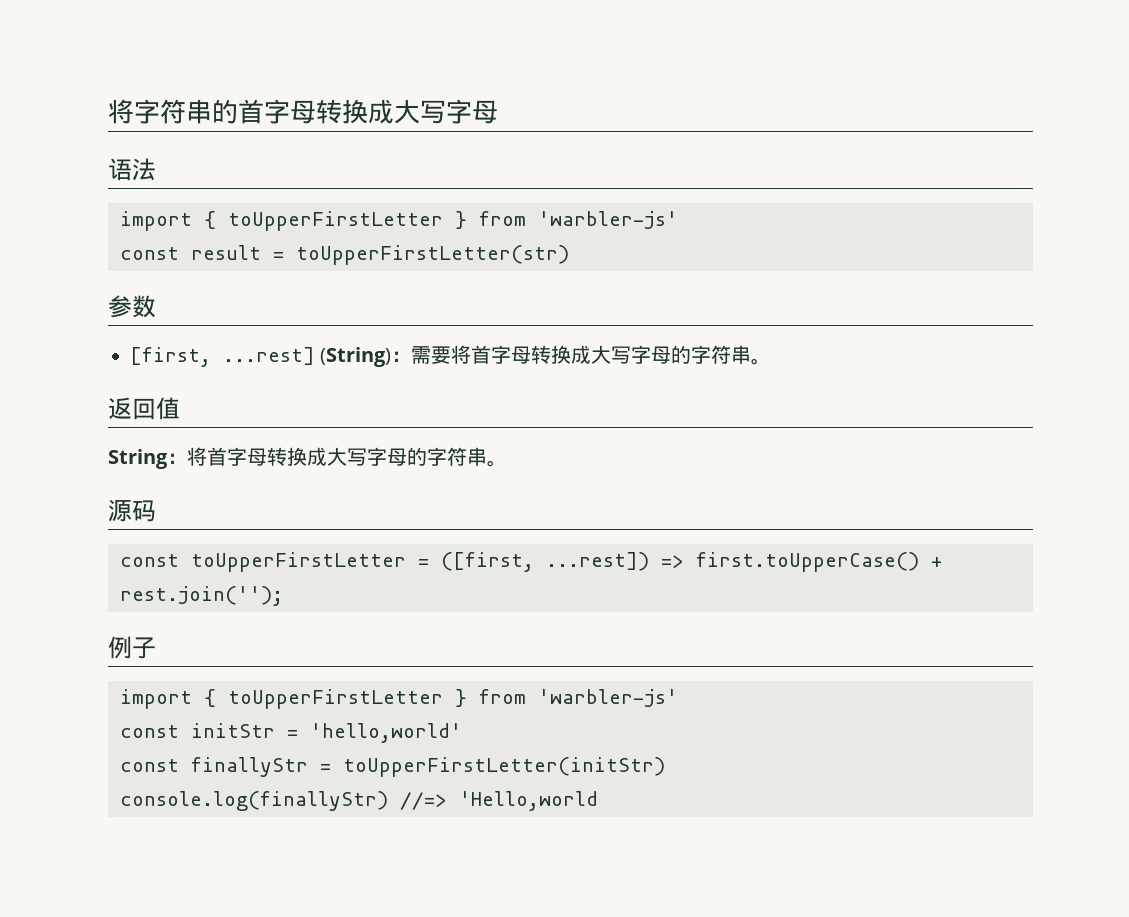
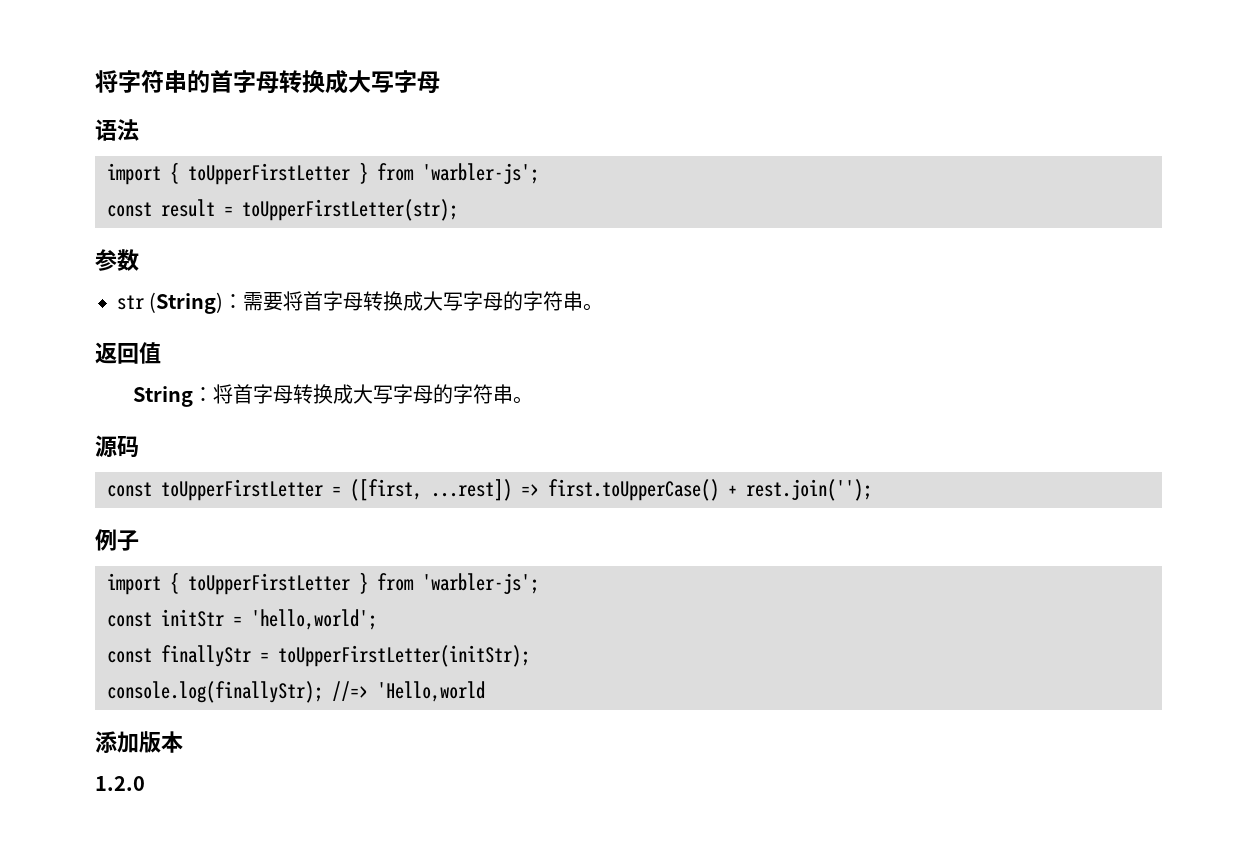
  语法
- import { toUpperFirstLetter } from 'warbler-js'
+ import { toUpperFirstLetter } from 'warbler-js';
- const result = toUpperFirstLetter(str)
+ const result = toUpperFirstLetter(str);
- [first, ...rest] (String)：需要将首字母转换成大写字母的字符串。
+ str (String)：需要将首字母转换成大写字母的字符串。
  例子
- import { toUpperFirstLetter } from 'warbler-js'
+ import { toUpperFirstLetter } from 'warbler-js';
- const initStr = 'hello,world'
+ const initStr = 'hello,world';
- const finallyStr = toUpperFirstLetter(initStr)
- console.log(finallyStr) //=> 'Hello,world
+ const finallyStr = toUpperFirstLetter(initStr);
+ console.log(finallyStr); //=> 'Hello,world
+ 添加版本
+ 1.2.0

